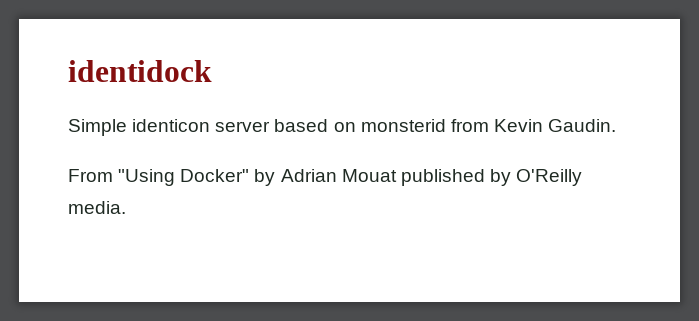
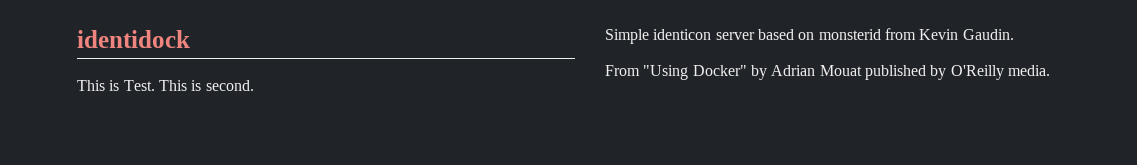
+ This is Test. This is second.

